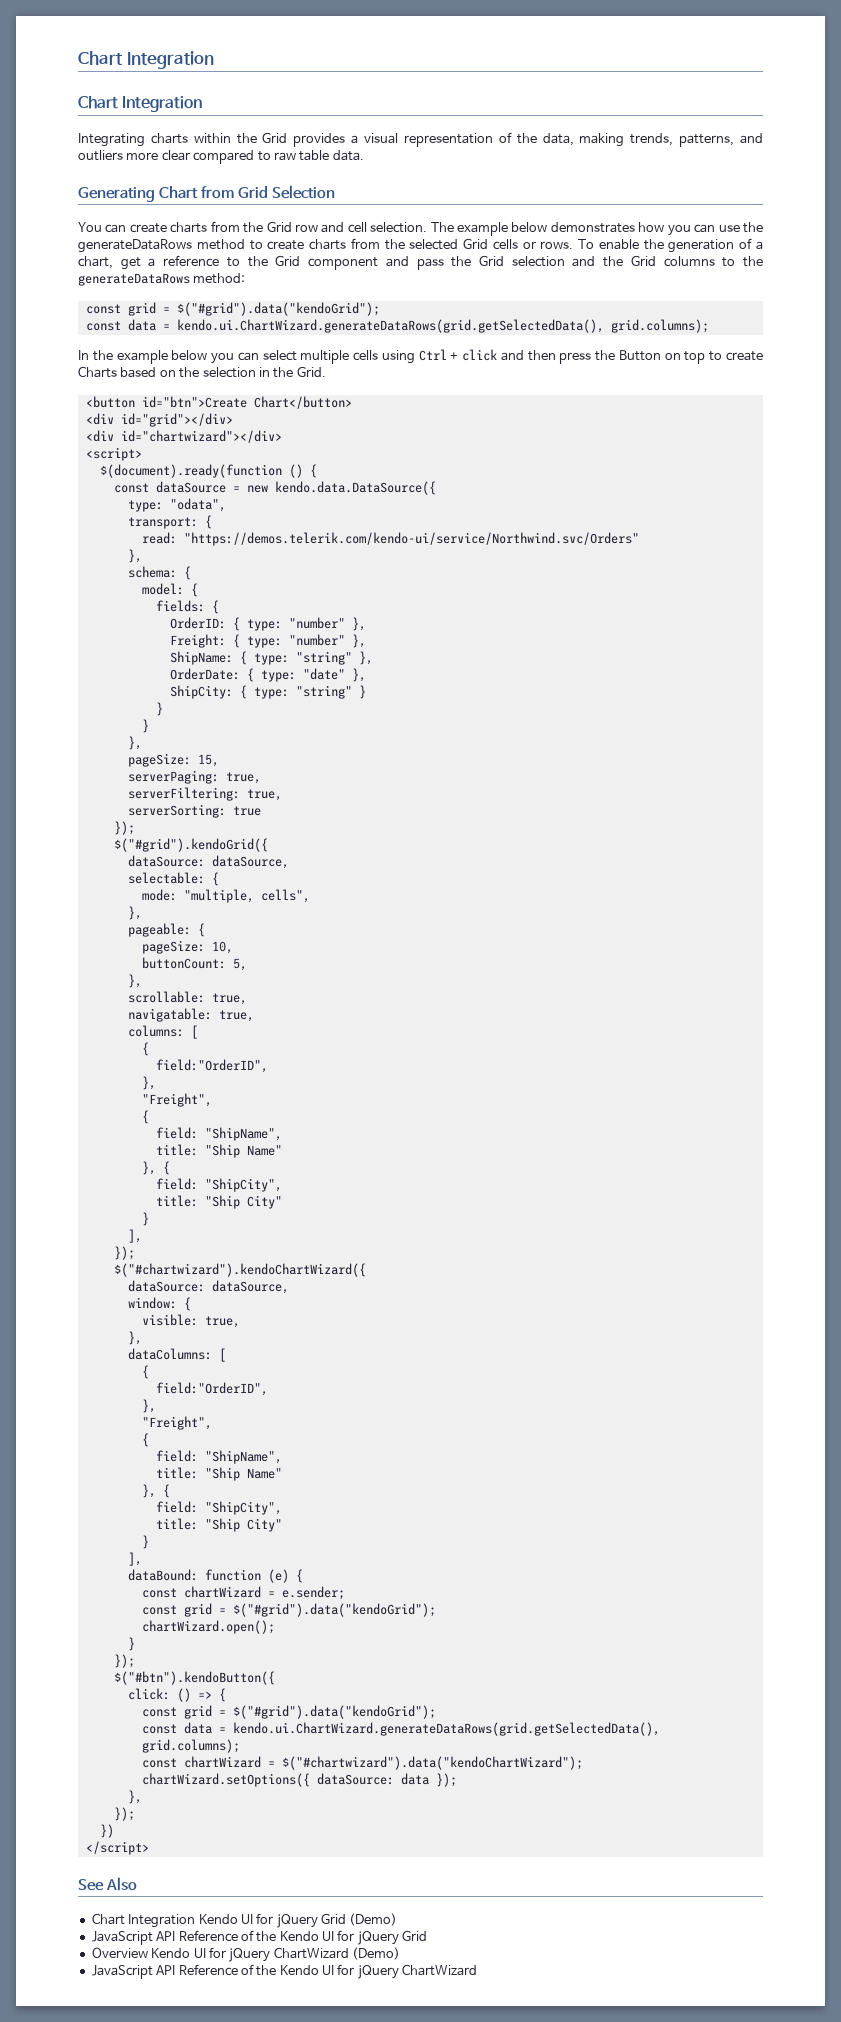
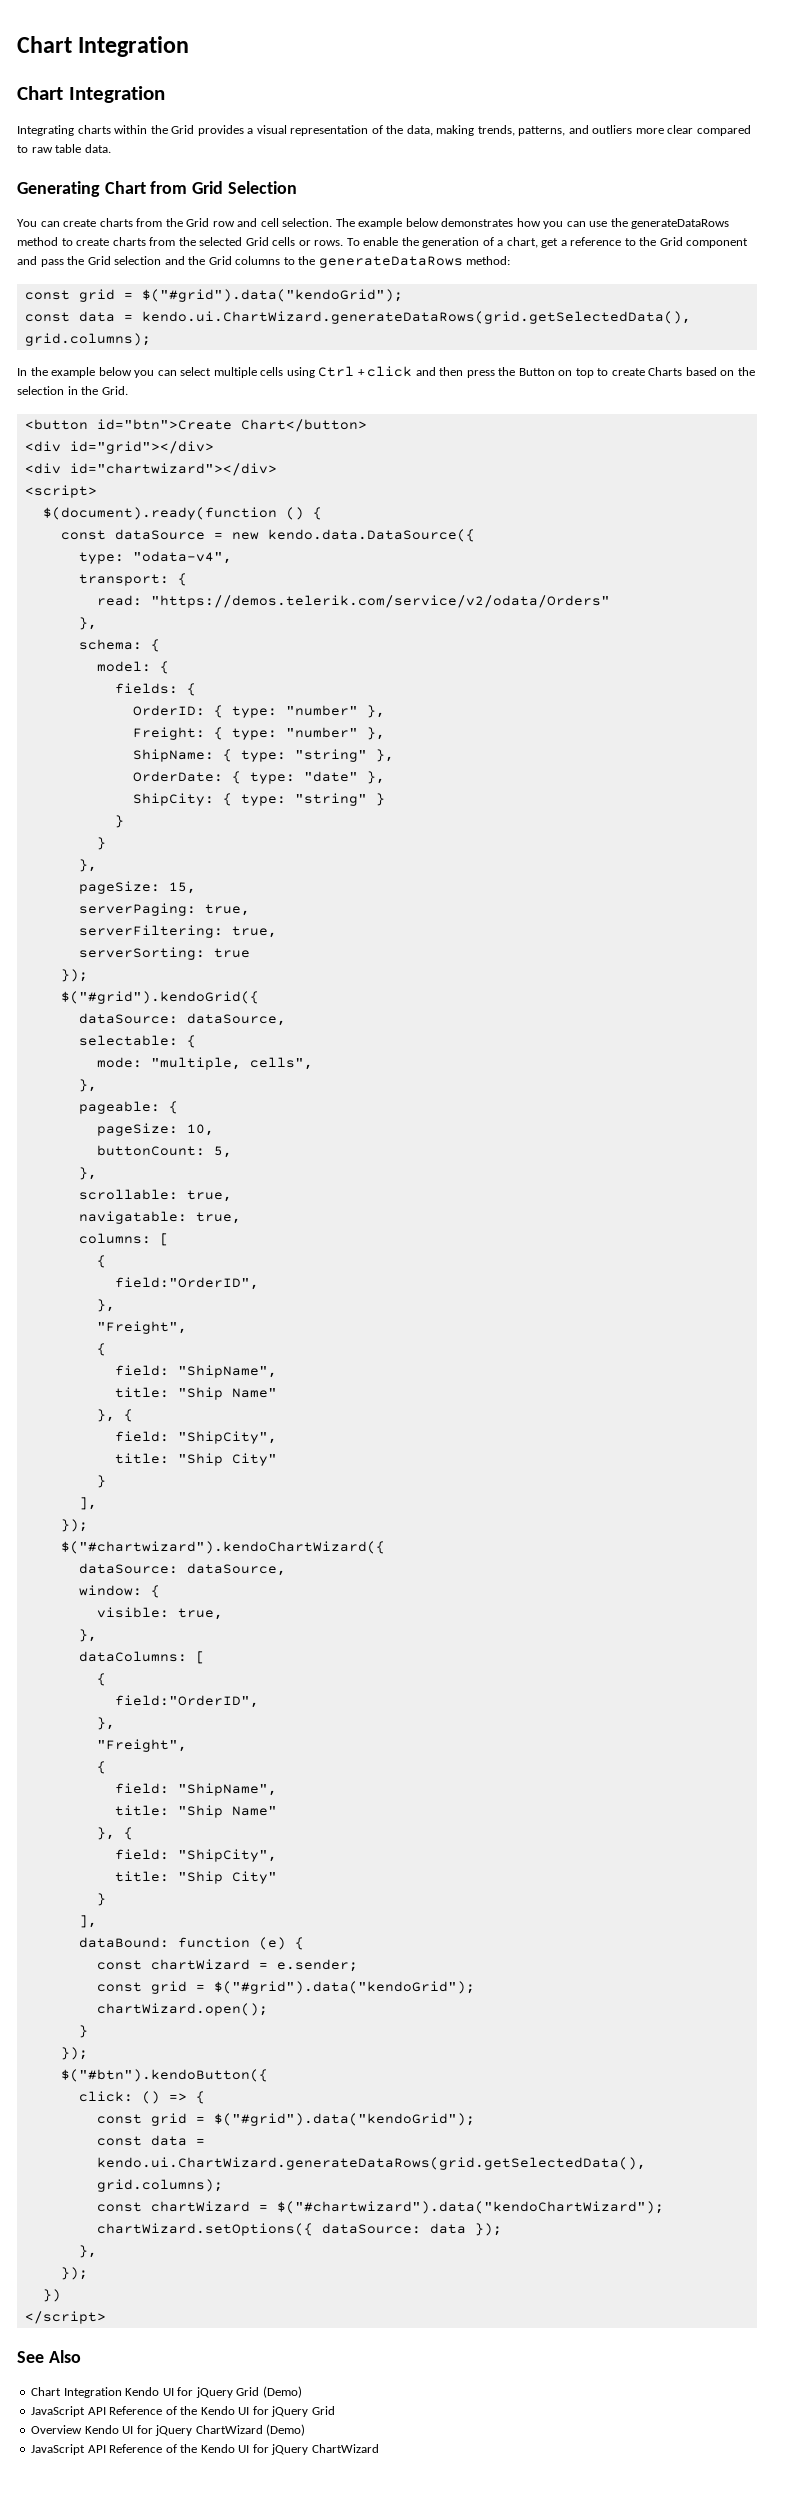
- type: "odata",
+ type: "odata-v4",
- read: "https://demos.telerik.com/kendo-ui/service/Northwind.svc/Orders"
+ read: "https://demos.telerik.com/service/v2/odata/Orders"

